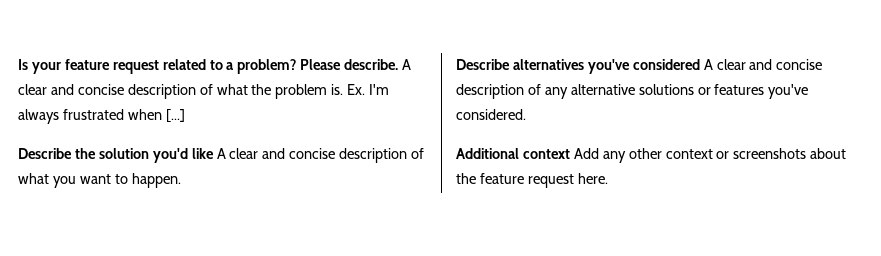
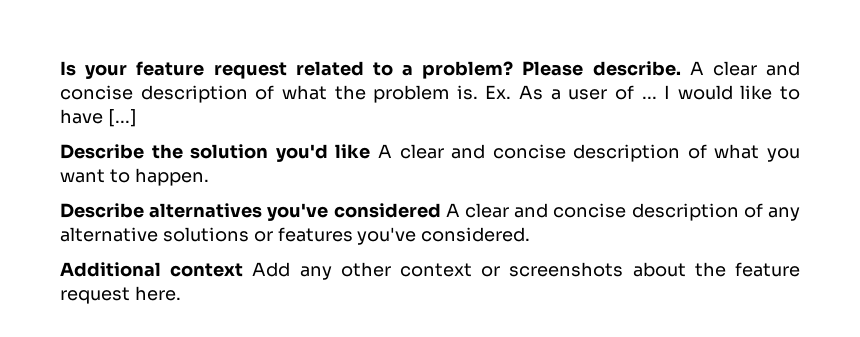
- Ex. I'm always frustrated when [...]
+ Ex. As a user of ... I would like to have [...]

